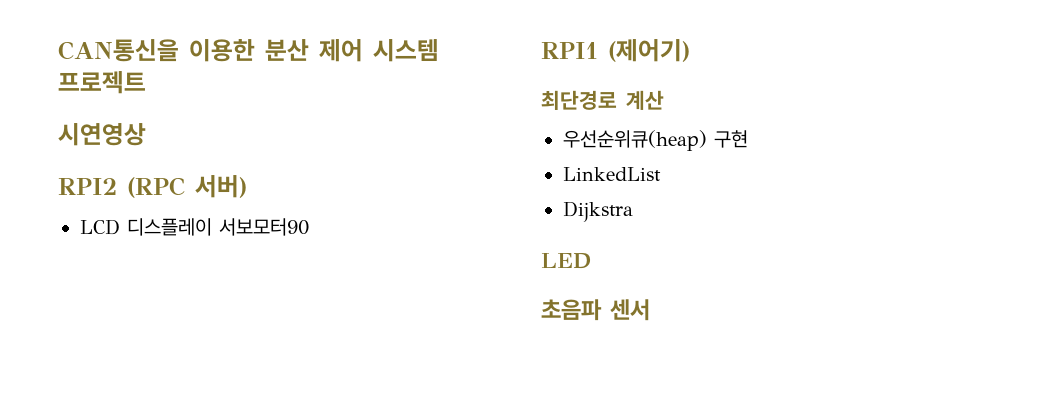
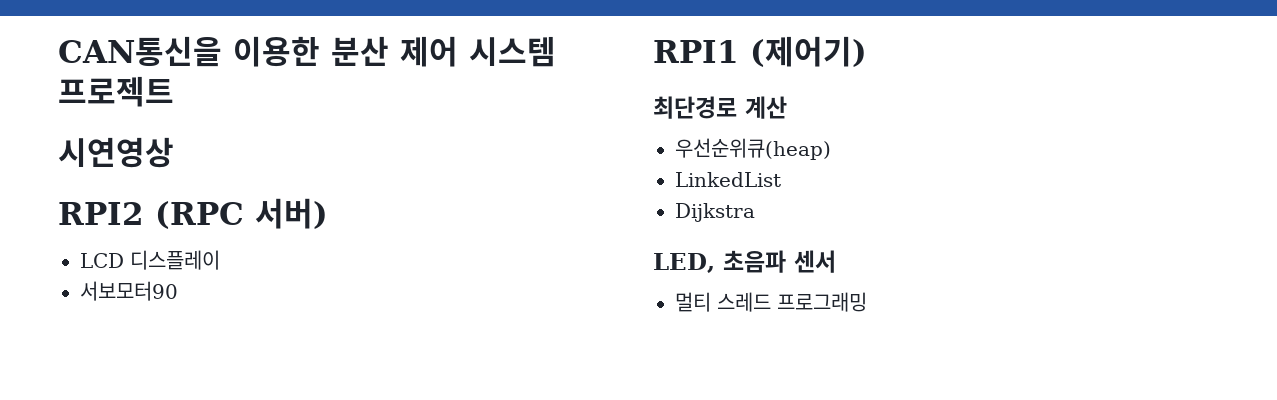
- LCD 디스플레이 서보모터90
+ LCD 디스플레이
+ 서보모터90
- 우선순위큐(heap) 구현
+ 우선순위큐(heap)
- LED
- 초음파 센서
+ LED, 초음파 센서
+ 멀티 스레드 프로그래밍

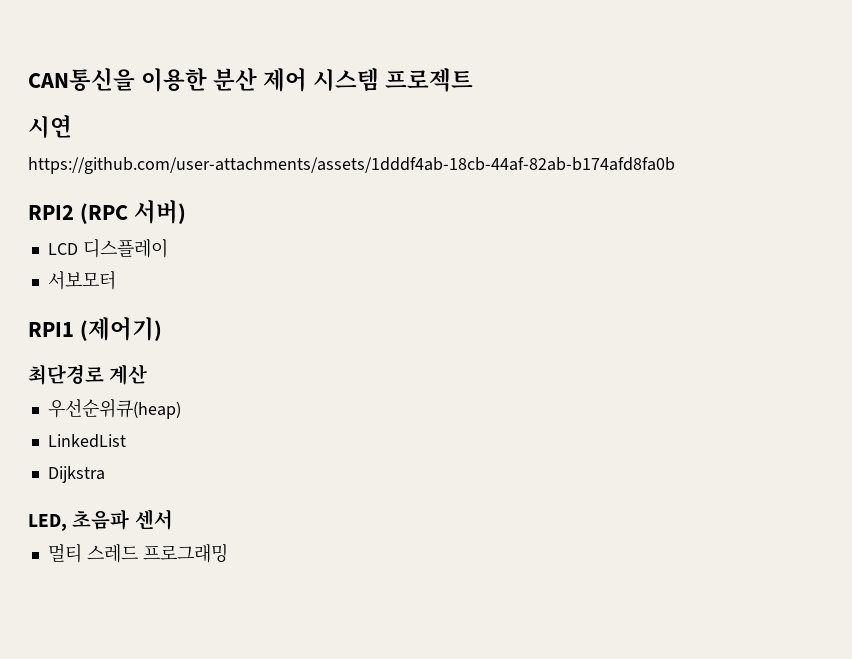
- 시연영상
+ 시연
+ https://github.com/user-attachments/assets/1dddf4ab-18cb-44af-82ab-b174afd8fa0b
- 서보모터90
+ 서보모터

